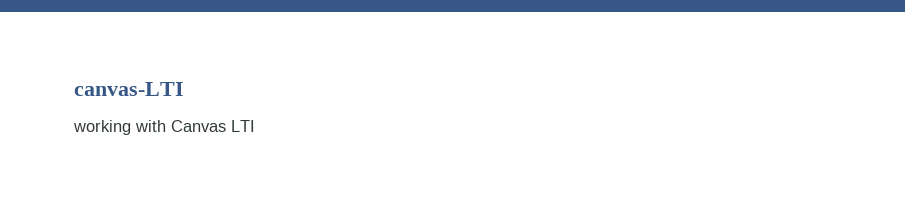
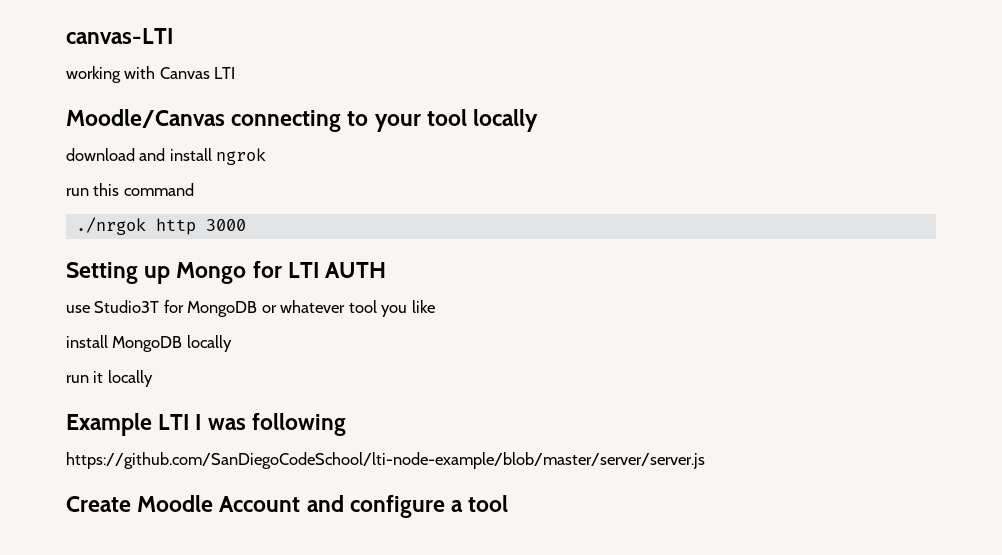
+ Moodle/Canvas connecting to your tool locally
+ download and install ngrok
+ run this command
+ ./nrgok http 3000
+ Setting up Mongo for LTI AUTH
+ use Studio3T for MongoDB or whatever tool you like
+ install MongoDB locally
+ run it locally
+ Example LTI I was following
+ https://github.com/SanDiegoCodeSchool/lti-node-example/blob/master/server/server.js
+ Create Moodle Account and configure a tool

